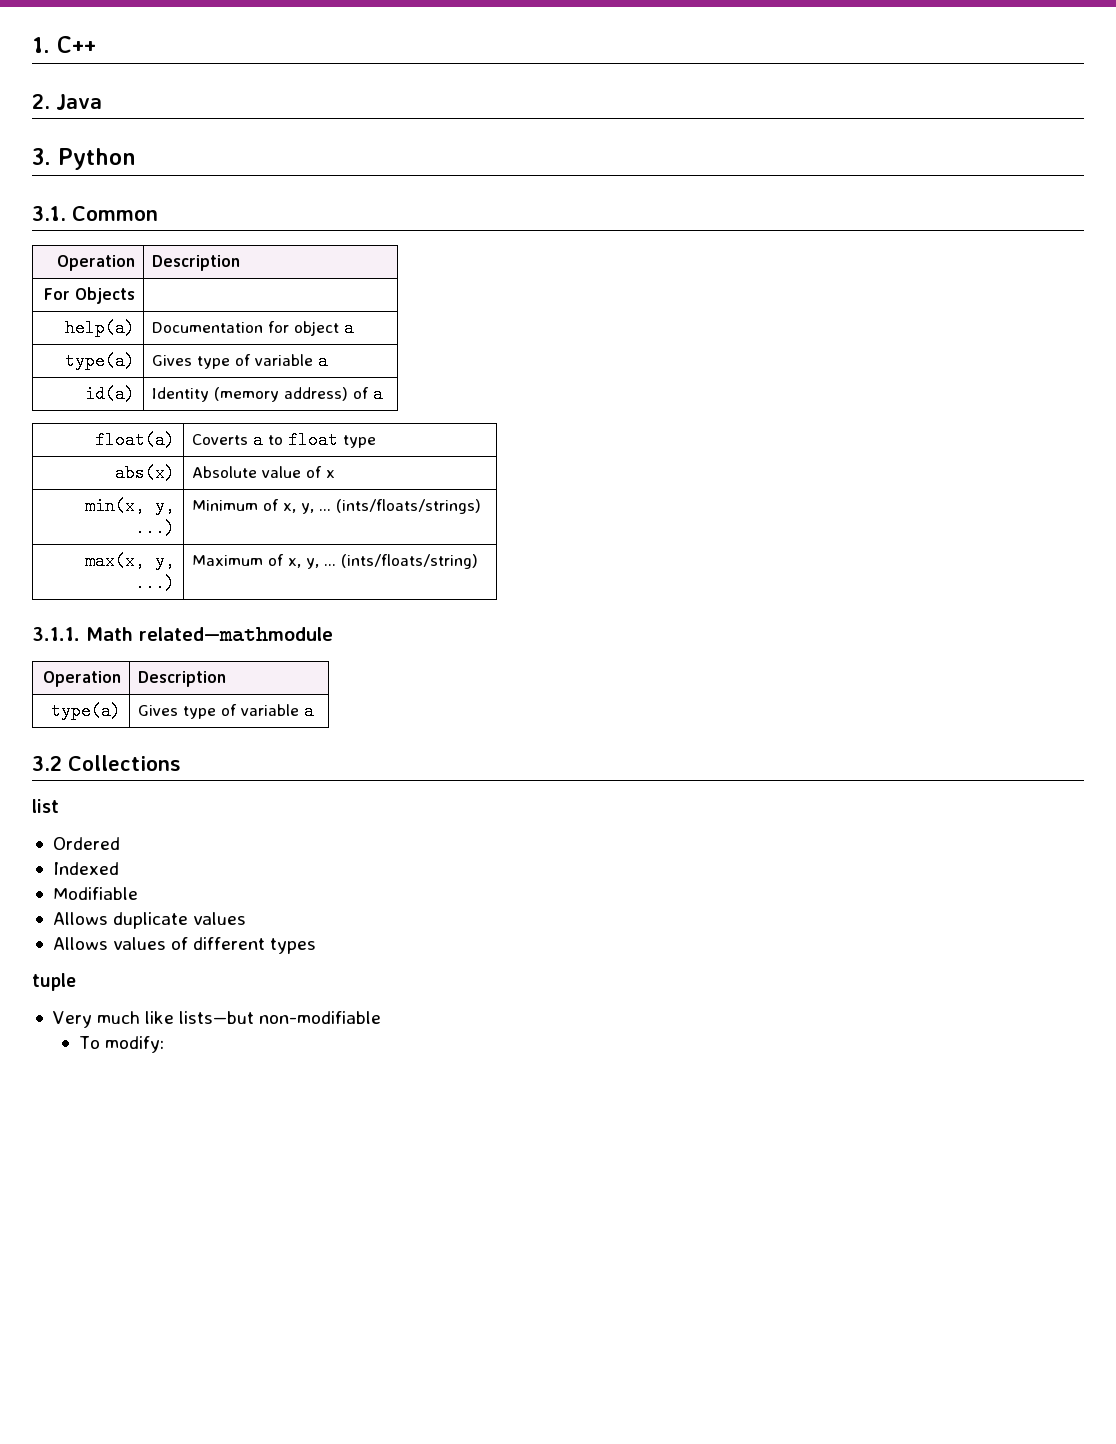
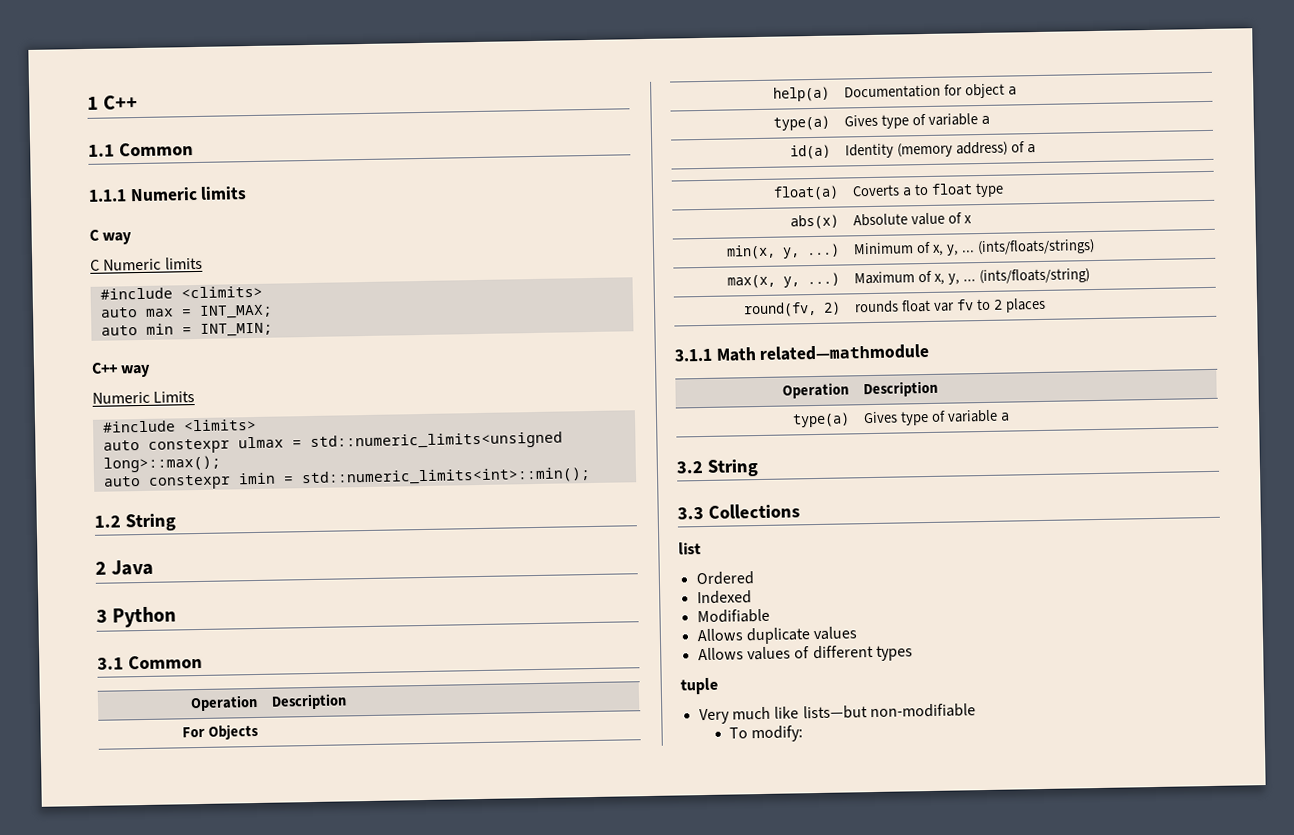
- 1. C++
+ 1 C++
- 2. Java
+ 1.1 Common
+ 1.1.1 Numeric limits
+ C way
+ C Numeric limits
+ #include <climits>
+ auto max = INT_MAX;
+ auto min = INT_MIN;
+ C++ way
+ Numeric Limits
+ #include <limits>
+ auto constexpr ulmax = std::numeric_limits<unsigned long>::max();
+ auto constexpr imin = std::numeric_limits<int>::min();
+ 1.2 String
+ 2 Java
- 3. Python
+ 3 Python
- 3.1. Common
+ 3.1 Common
- 3.1.1. Math related—mathmodule
+ round(fv, 2) | rounds float var fv to 2 places
+ 3.1.1 Math related—mathmodule
- 3.2 Collections
+ 3.2 String
+ 3.3 Collections

